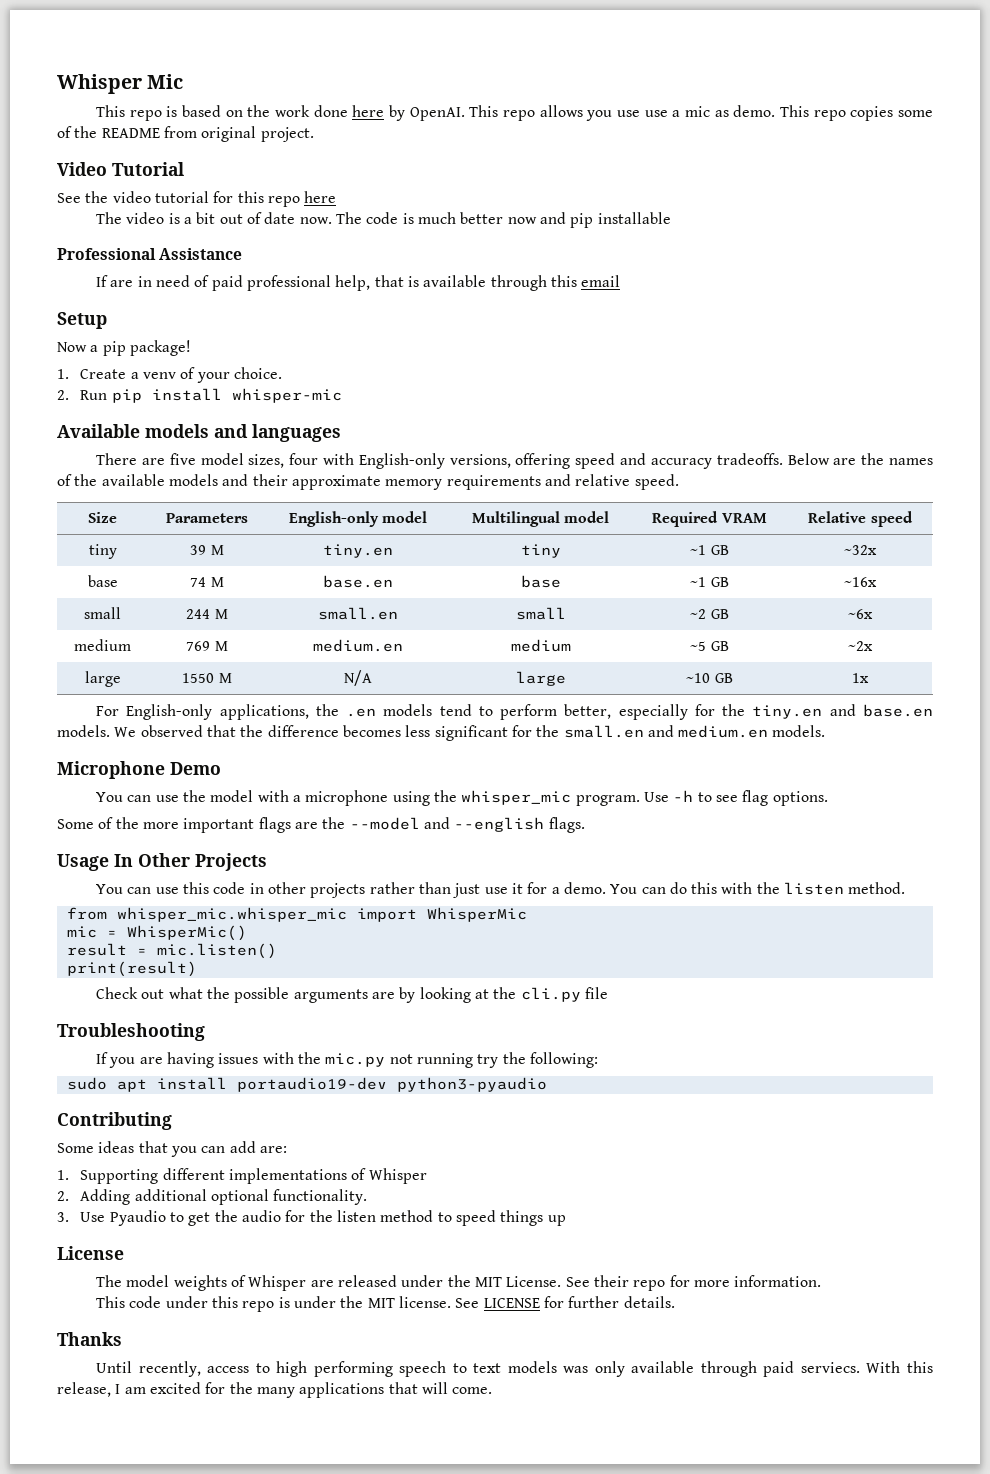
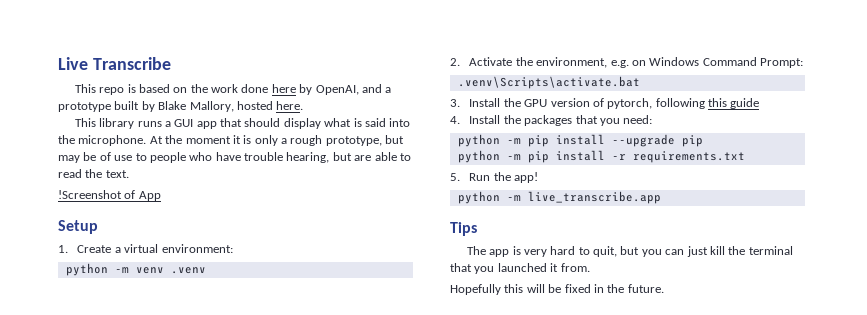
- Whisper Mic
+ Live Transcribe
- This repo is based on the work done here by OpenAI. This repo allows you use use a mic as demo. This repo copies some of the README from original project.
- Video Tutorial
- See the video tutorial for this repo here
- The video is a bit out of date now. The code is much better now and pip installable
- Professional Assistance
- If are in need of paid professional help, that is available through this email
+ This repo is based on the work done here by OpenAI, and a prototype built by Blake Mallory, hosted here.
+ This library runs a GUI app that should display what is said into the microphone. At the moment it is only a rough prototype, but may be of use to people who have trouble hearing, but are able to read the text.
+ !Screenshot of App
  Setup
- Now a pip package!
- 1. Create a venv of your choice.
- 2. Run pip install whisper-mic
- Available models and languages
- There are five model sizes, four with English-only versions, offering speed and accuracy tradeoffs. Below are the names of the available models and their approximate memory requirements and relative speed.
- Size | Parameters | English-only model | Multilingual model | Required VRAM | Relative speed
- tiny | 39 M | tiny.en | tiny | ~1 GB | ~32x
- base | 74 M | base.en | base | ~1 GB | ~16x
- small | 244 M | small.en | small | ~2 GB | ~6x
- medium | 769 M | medium.en | medium | ~5 GB | ~2x
- large | 1550 M | N/A | large | ~10 GB | 1x
- For English-only applications, the .en models tend to perform better, especially for the tiny.en and base.en models. We observed that the difference becomes less significant for the small.en and medium.en models.
- Microphone Demo
- You can use the model with a microphone using the whisper_mic program. Use -h to see flag options.
- Some of the more important flags are the --model and --english flags.
- Usage In Other Projects
- You can use this code in other projects rather than just use it for a demo. You can do this with the listen method.
- from whisper_mic.whisper_mic import WhisperMic
- mic = WhisperMic()
- result = mic.listen()
- print(result)
- Check out what the possible arguments are by looking at the cli.py file
- Troubleshooting
- If you are having issues with the mic.py not running try the following:
- sudo apt install portaudio19-dev python3-pyaudio
- Contributing
- Some ideas that you can add are:
- 1. Supporting different implementations of Whisper
- 2. Adding additional optional functionality.
- 3. Use Pyaudio to get the audio for the listen method to speed things up
- License
- The model weights of Whisper are released under the MIT License. See their repo for more information.
- This code under this repo is under the MIT license. See LICENSE for further details.
- Thanks
- Until recently, access to high performing speech to text models was only available through paid serviecs. With this release, I am excited for the many applications that will come.
+ 1. Create a virtual environment:
+ python -m venv .venv
+ 2. Activate the environment, e.g. on Windows Command Prompt:
+ .venv\Scripts\activate.bat
+ 3. Install the GPU version of pytorch, following this guide
+ 4. Install the packages that you need:
+ python -m pip install --upgrade pip
+ python -m pip install -r requirements.txt
+ 5. Run the app!
+ python -m live_transcribe.app
+ Tips
+ The app is very hard to quit, but you can just kill the terminal that you launched it from.
+ Hopefully this will be fixed in the future.

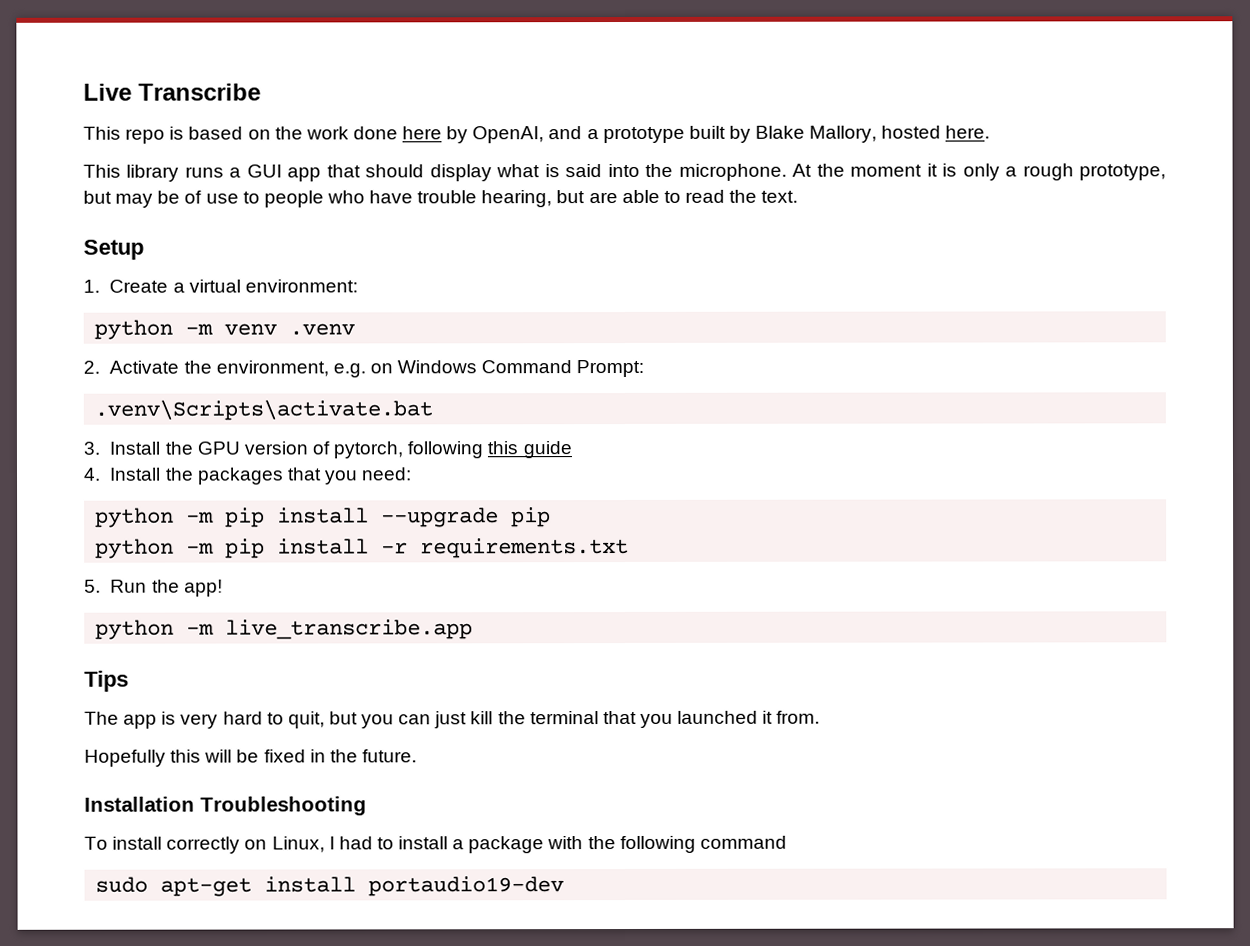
- !Screenshot of App
+ Installation Troubleshooting
+ To install correctly on Linux, I had to install a package with the following command
+ sudo apt-get install portaudio19-dev

